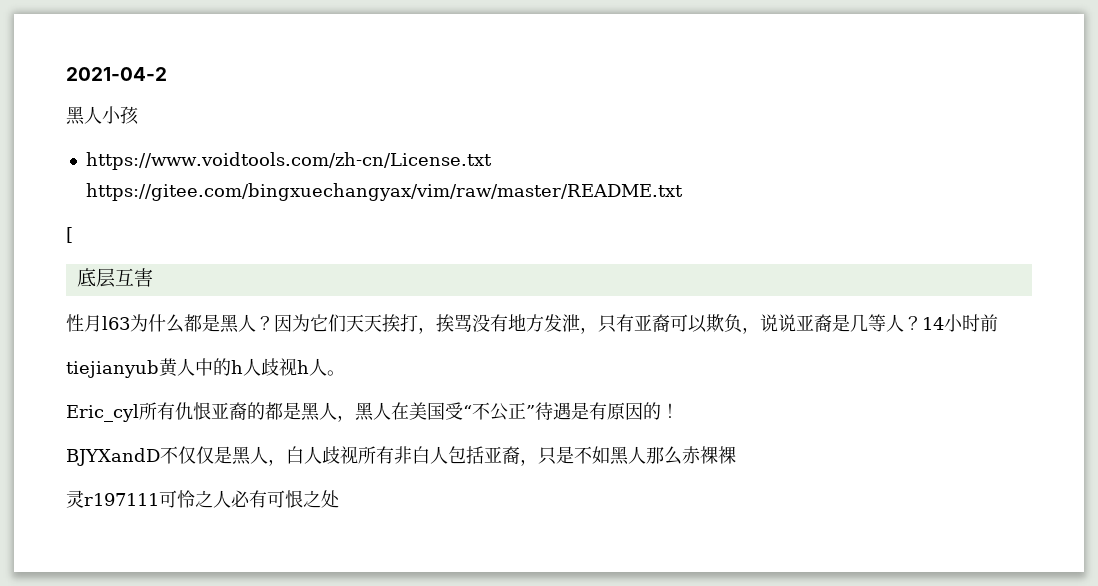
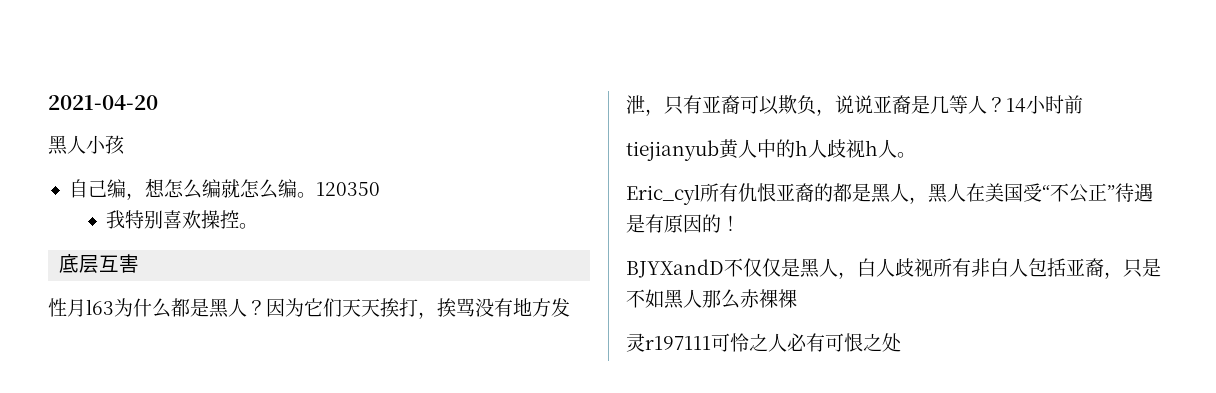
- 2021-04-2
+ 2021-04-20
- https://www.voidtools.com/zh-cn/License.txt https://gitee.com/bingxuechangyax/vim/raw/master/README.txt
- [
+ 自己编，想怎么编就怎么编。120350
+ 我特别喜欢操控。

